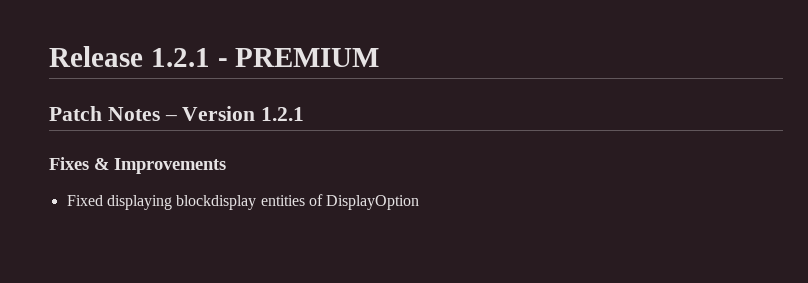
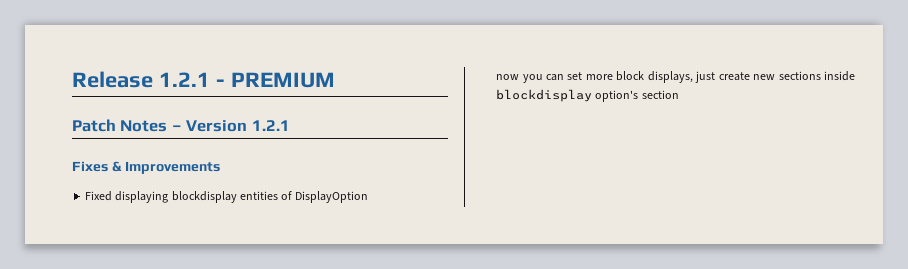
+ now you can set more block displays, just create new sections inside blockdisplay option's section

